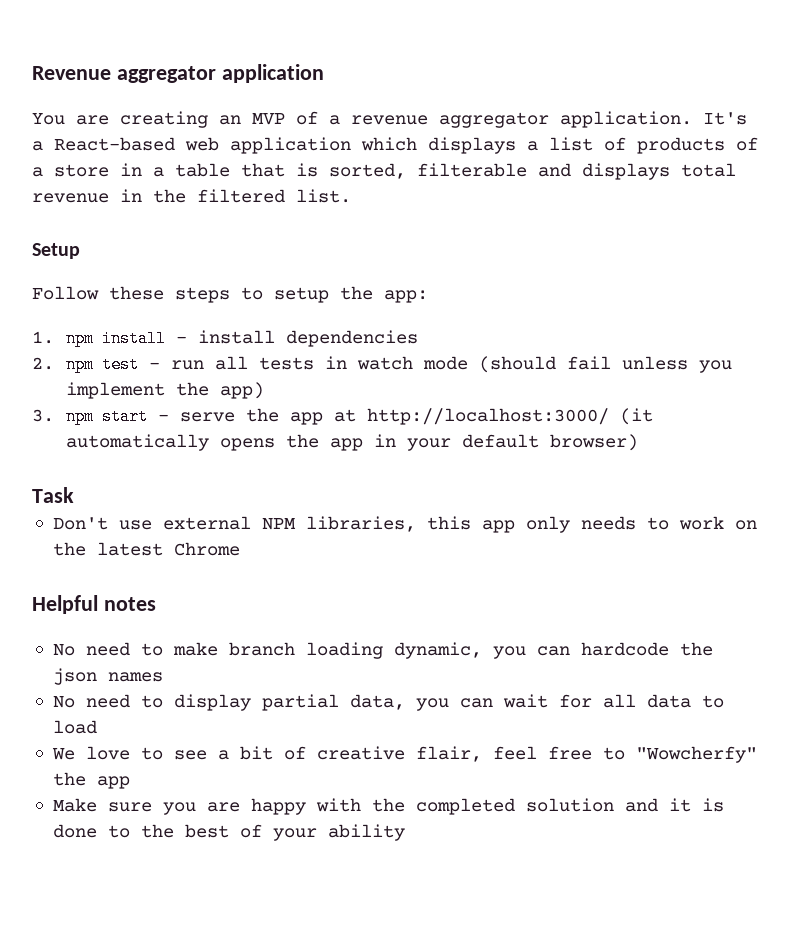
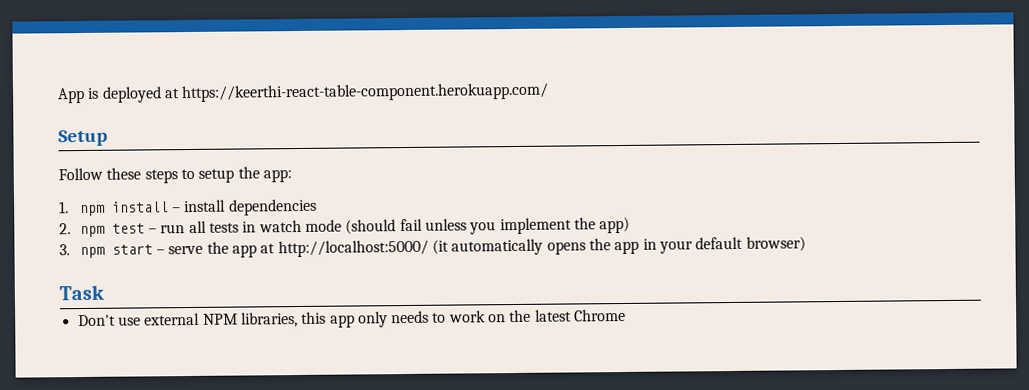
- Revenue aggregator application
- You are creating an MVP of a revenue aggregator application. It's a React-based web application which displays a list of products of a store in a table that is sorted, filterable and displays total revenue in the filtered list.
+ App is deployed at https://keerthi-react-table-component.herokuapp.com/
- 3. npm start – serve the app at http://localhost:3000/ (it automatically opens the app in your default browser)
+ 3. npm start – serve the app at http://localhost:5000/ (it automatically opens the app in your default browser)
- Helpful notes
- No need to make branch loading dynamic, you can hardcode the json names
- No need to display partial data, you can wait for all data to load
- We love to see a bit of creative flair, feel free to "Wowcherfy" the app
- Make sure you are happy with the completed solution and it is done to the best of your ability

